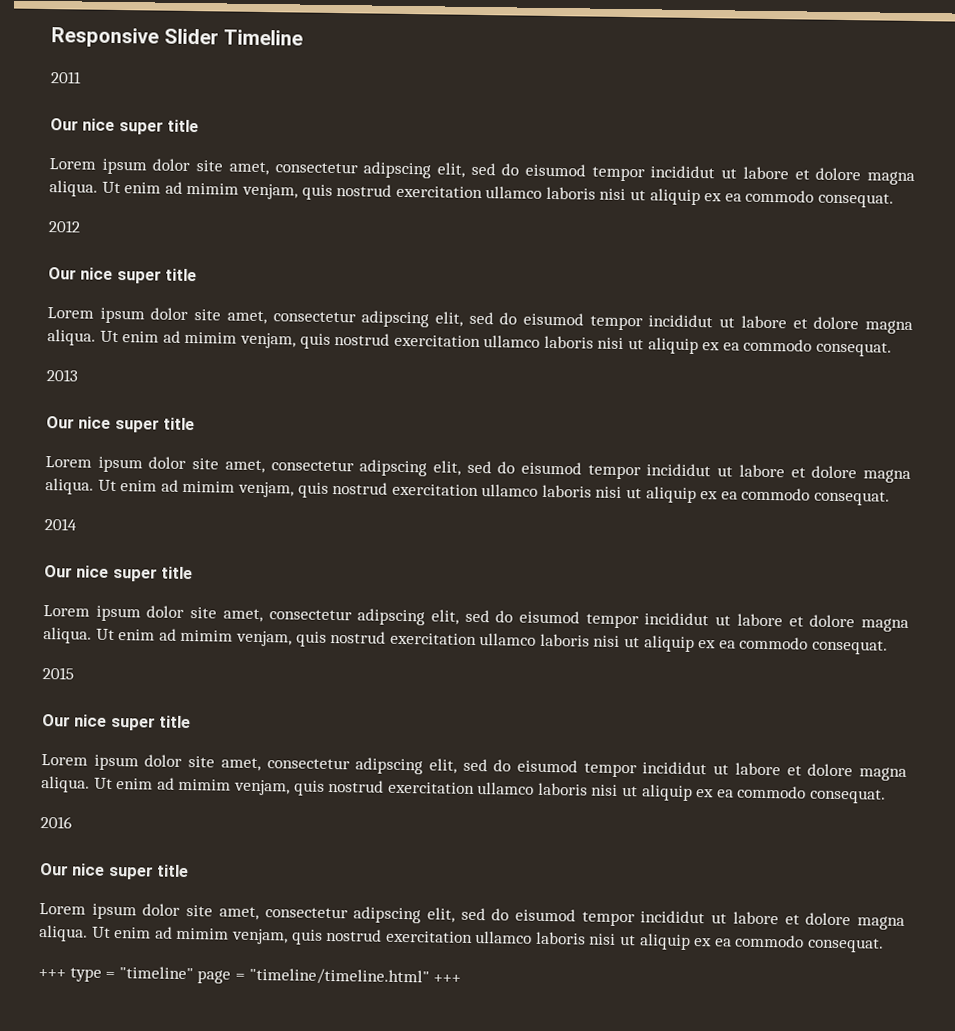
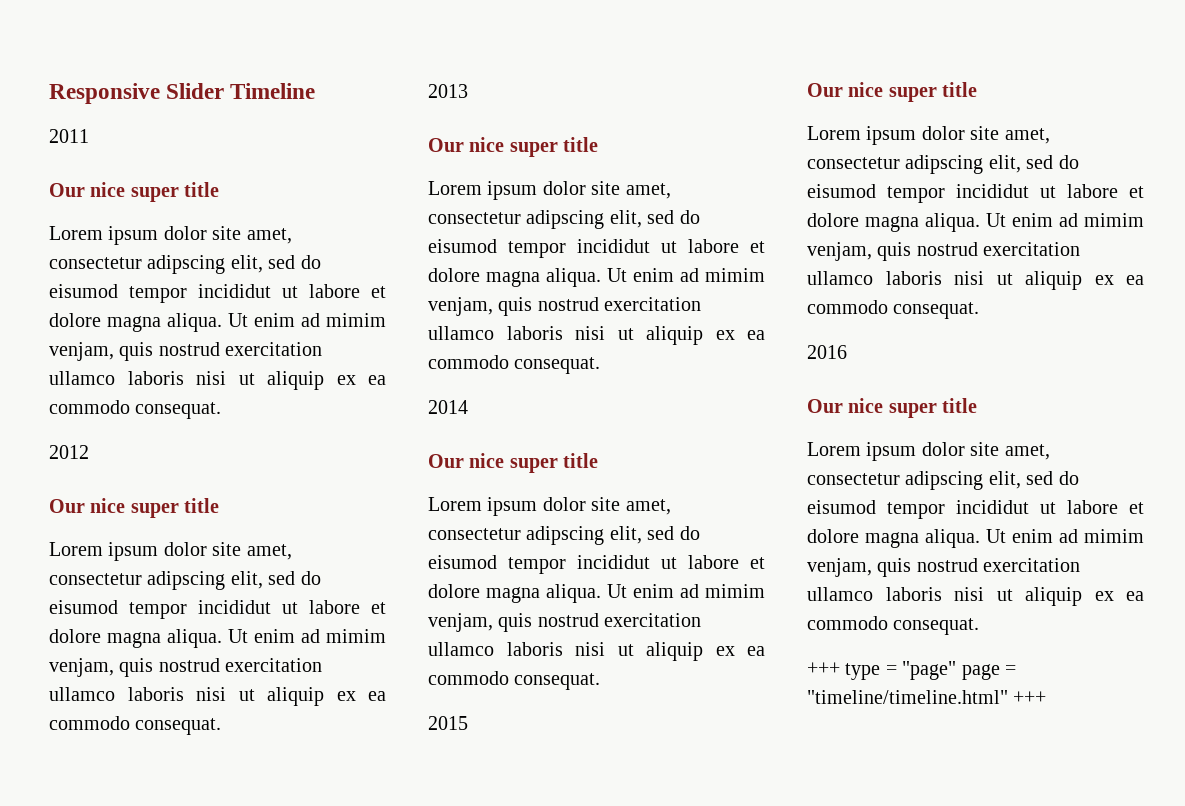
- +++ type = "timeline" page = "timeline/timeline.html" +++
+ +++ type = "page" page = "timeline/timeline.html" +++

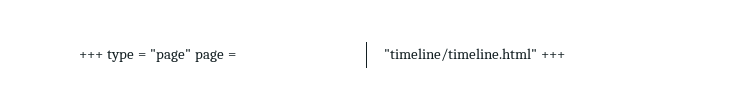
- Responsive Slider Timeline
- 2011
- Our nice super title
- Lorem ipsum dolor site amet, consectetur adipscing elit, sed do eisumod tempor incididut ut labore et dolore magna aliqua. Ut enim ad mimim venjam, quis nostrud exercitation ullamco laboris nisi ut aliquip ex ea commodo consequat.
- 2012
- Our nice super title
- Lorem ipsum dolor site amet, consectetur adipscing elit, sed do eisumod tempor incididut ut labore et dolore magna aliqua. Ut enim ad mimim venjam, quis nostrud exercitation ullamco laboris nisi ut aliquip ex ea commodo consequat.
- 2013
- Our nice super title
- Lorem ipsum dolor site amet, consectetur adipscing elit, sed do eisumod tempor incididut ut labore et dolore magna aliqua. Ut enim ad mimim venjam, quis nostrud exercitation ullamco laboris nisi ut aliquip ex ea commodo consequat.
- 2014
- Our nice super title
- Lorem ipsum dolor site amet, consectetur adipscing elit, sed do eisumod tempor incididut ut labore et dolore magna aliqua. Ut enim ad mimim venjam, quis nostrud exercitation ullamco laboris nisi ut aliquip ex ea commodo consequat.
- 2015
- Our nice super title
- Lorem ipsum dolor site amet, consectetur adipscing elit, sed do eisumod tempor incididut ut labore et dolore magna aliqua. Ut enim ad mimim venjam, quis nostrud exercitation ullamco laboris nisi ut aliquip ex ea commodo consequat.
- 2016
- Our nice super title
- Lorem ipsum dolor site amet, consectetur adipscing elit, sed do eisumod tempor incididut ut labore et dolore magna aliqua. Ut enim ad mimim venjam, quis nostrud exercitation ullamco laboris nisi ut aliquip ex ea commodo consequat.

